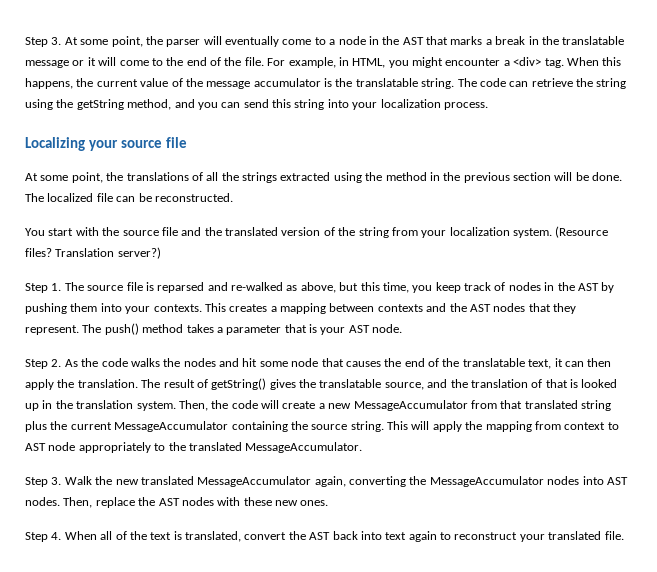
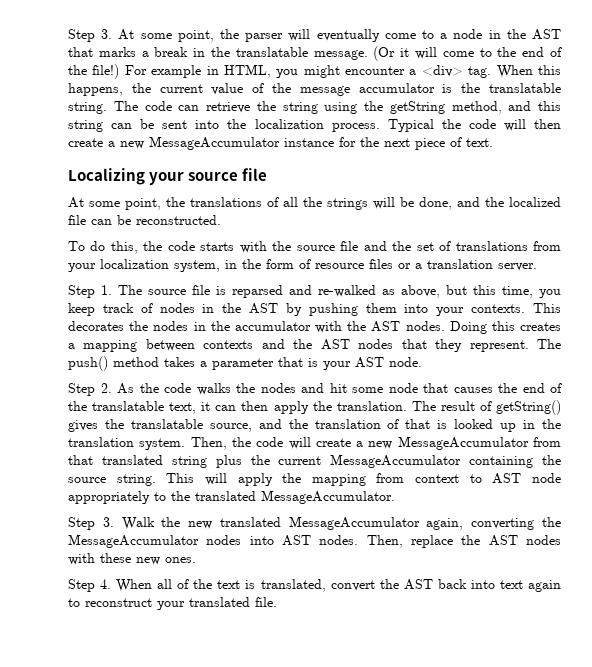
- Step 3. At some point, the parser will eventually come to a node in the AST that marks a break in the translatable message or it will come to the end of the file. For example, in HTML, you might encounter a <div> tag.
+ Step 3. At some point, the parser will eventually come to a node in the AST that marks a break in the translatable message. (Or it will come to the end of the file!) For example in HTML, you might encounter a <div> tag.
- The code can retrieve the string using the getString method, and you can send this string into your localization process.
+ The code can retrieve the string using the getString method, and this string can be sent into the localization process. Typical the code will then create a new MessageAccumulator instance for the next piece of text.
- At some point, the translations of all the strings extracted using the method in the previous section will be done. The localized file can be reconstructed.
+ At some point, the translations of all the strings will be done, and the localized file can be reconstructed.
- You start with the source file and the translated version of the string from your localization system. (Resource files? Translation server?)
+ To do this, the code starts with the source file and the set of translations from your localization system, in the form of resource files or a translation server.
- This creates a mapping between contexts and the AST nodes that they represent.
+ This decorates the nodes in the accumulator with the AST nodes. Doing this creates a mapping between contexts and the AST nodes that they represent.

